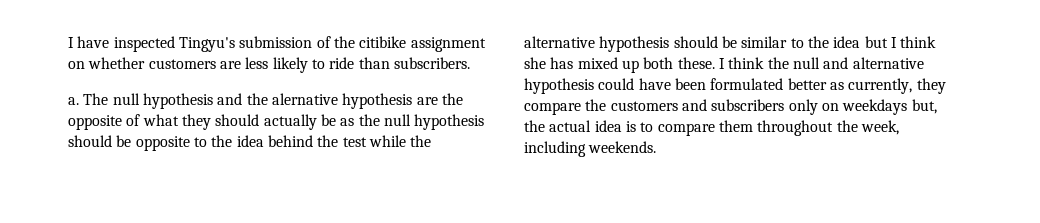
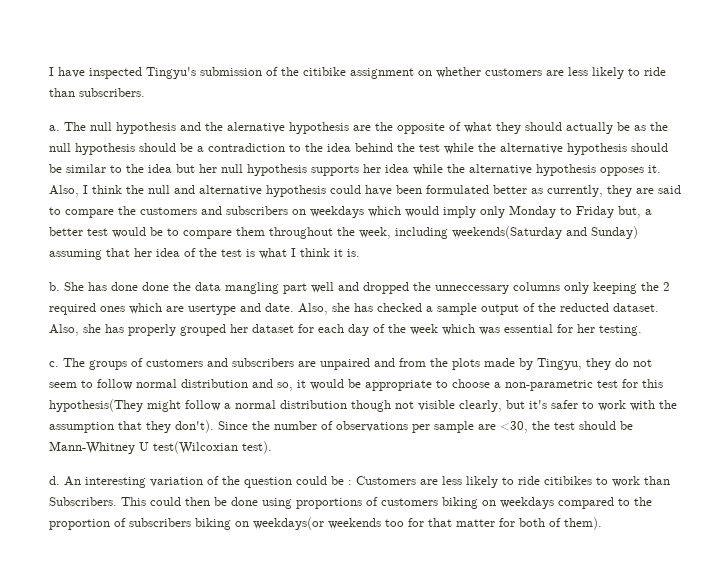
- The null hypothesis and the alernative hypothesis are the opposite of what they should actually be as the null hypothesis should be opposite to the idea behind the test while the alternative hypothesis should be similar to the idea but I think she has mixed up both these. I think the null and alternative hypothesis could have been formulated better as currently, they compare the customers and subscribers only on weekdays but, the actual idea is to compare them throughout the week, including weekends.
+ The null hypothesis and the alernative hypothesis are the opposite of what they should actually be as the null hypothesis should be a contradiction to the idea behind the test while the alternative hypothesis should be similar to the idea but her null hypothesis supports her idea while the alternative hypothesis opposes it. Also, I think the null and alternative hypothesis could have been formulated better as currently, they are said to compare the customers and subscribers on weekdays which would imply only Monday to Friday but, a better test would be to compare them throughout the week, including weekends(Saturday and Sunday) assuming that her idea of the test is what I think it is.
+ b. She has done done the data mangling part well and dropped the unneccessary columns only keeping the 2 required ones which are usertype and date. Also, she has checked a sample output of the reducted dataset. Also, she has properly grouped her dataset for each day of the week which was essential for her testing.
+ c. The groups of customers and subscribers are unpaired and from the plots made by Tingyu, they do not seem to follow normal distribution and so, it would be appropriate to choose a non-parametric test for this hypothesis(They might follow a normal distribution though not visible clearly, but it's safer to work with the assumption that they don't). Since the number of observations per sample are <30, the test should be Mann-Whitney U test(Wilcoxian test).
+ d. An interesting variation of the question could be : Customers are less likely to ride citibikes to work than Subscribers. This could then be done using proportions of customers biking on weekdays compared to the proportion of subscribers biking on weekdays(or weekends too for that matter for both of them).

